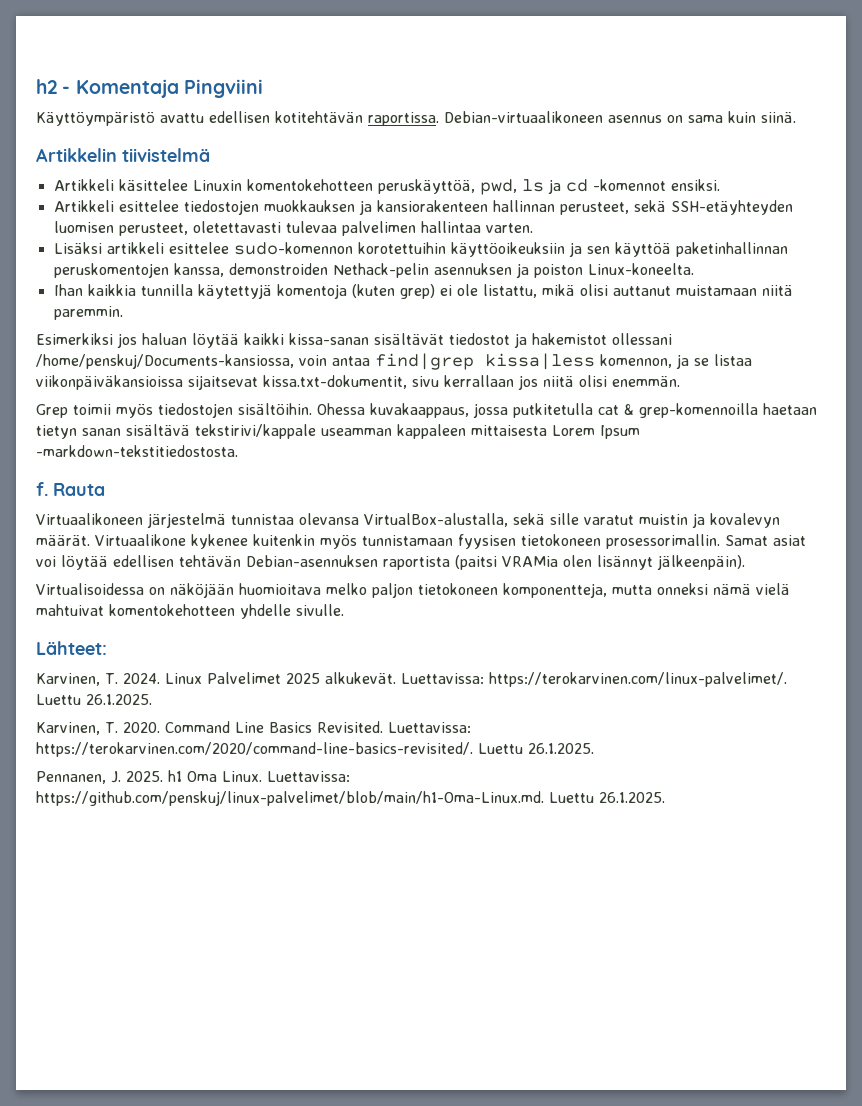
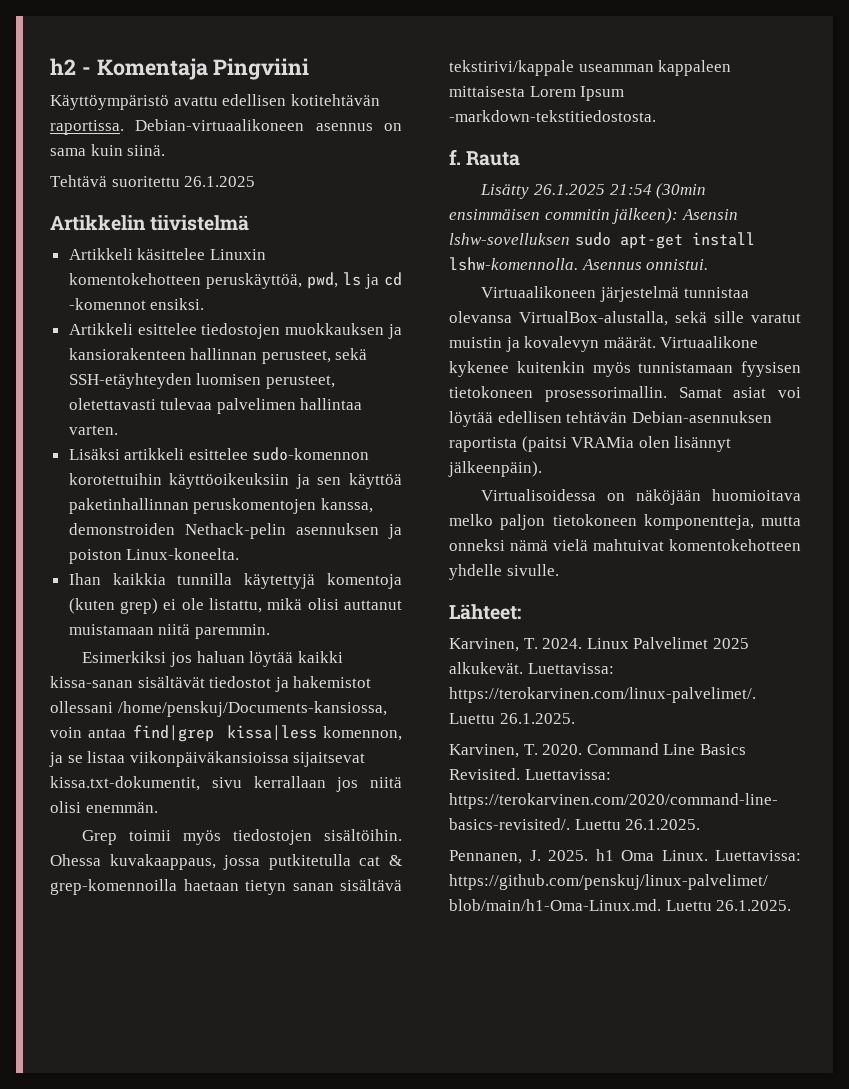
+ Tehtävä suoritettu 26.1.2025
+ Lisätty 26.1.2025 21:54 (30min ensimmäisen commitin jälkeen): Asensin lshw-sovelluksen sudo apt-get install lshw-komennolla. Asennus onnistui.

